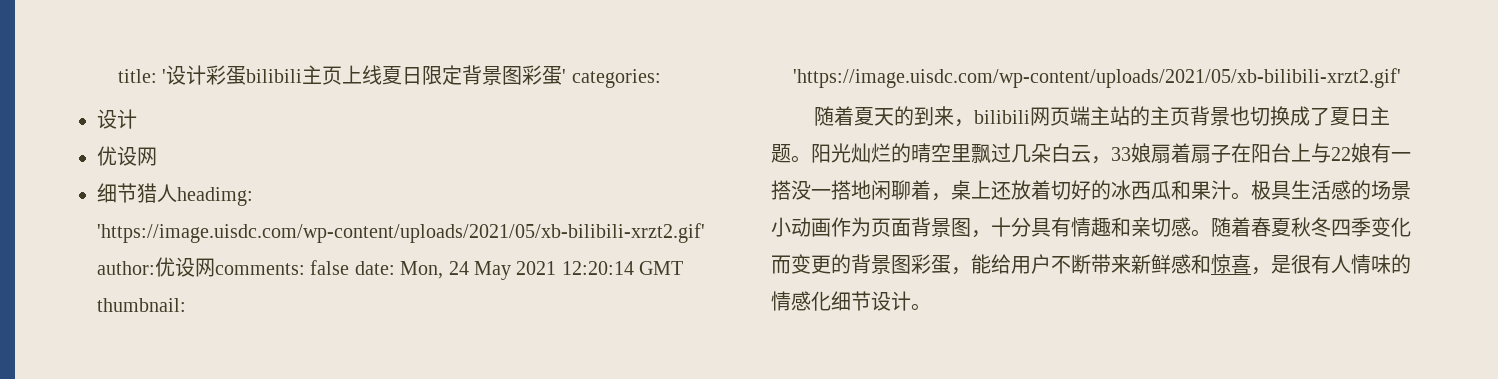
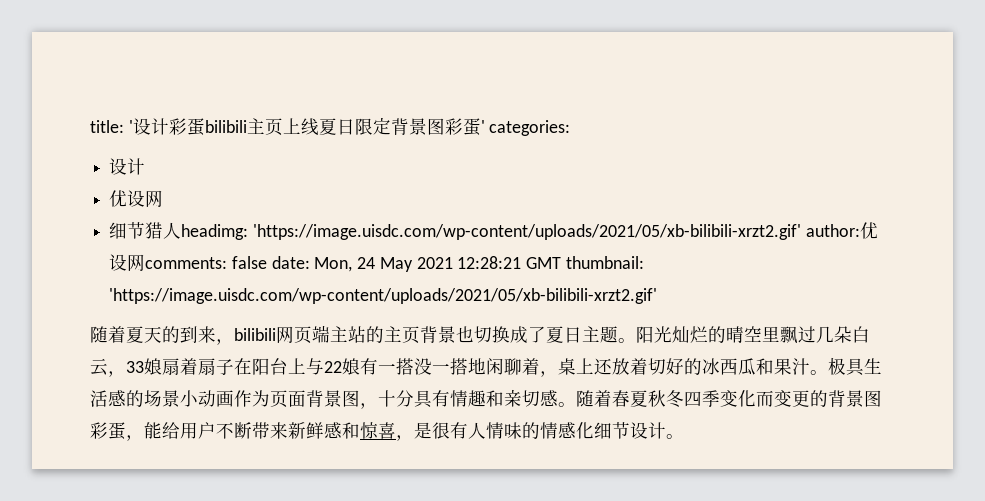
- 细节猎人headimg: 'https://image.uisdc.com/wp-content/uploads/2021/05/xb-bilibili-xrzt2.gif' author:优设网comments: false date: Mon, 24 May 2021 12:20:14 GMT thumbnail: 'https://image.uisdc.com/wp-content/uploads/2021/05/xb-bilibili-xrzt2.gif'
+ 细节猎人headimg: 'https://image.uisdc.com/wp-content/uploads/2021/05/xb-bilibili-xrzt2.gif' author:优设网comments: false date: Mon, 24 May 2021 12:28:21 GMT thumbnail: 'https://image.uisdc.com/wp-content/uploads/2021/05/xb-bilibili-xrzt2.gif'

